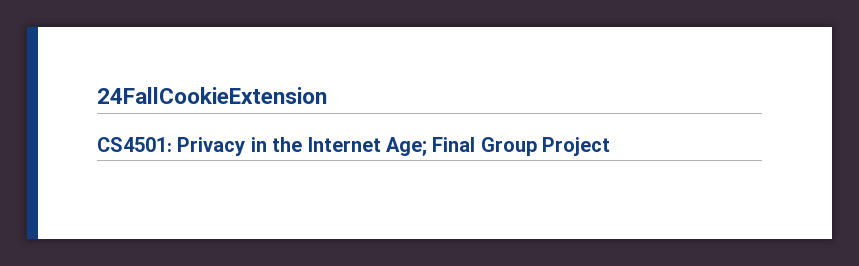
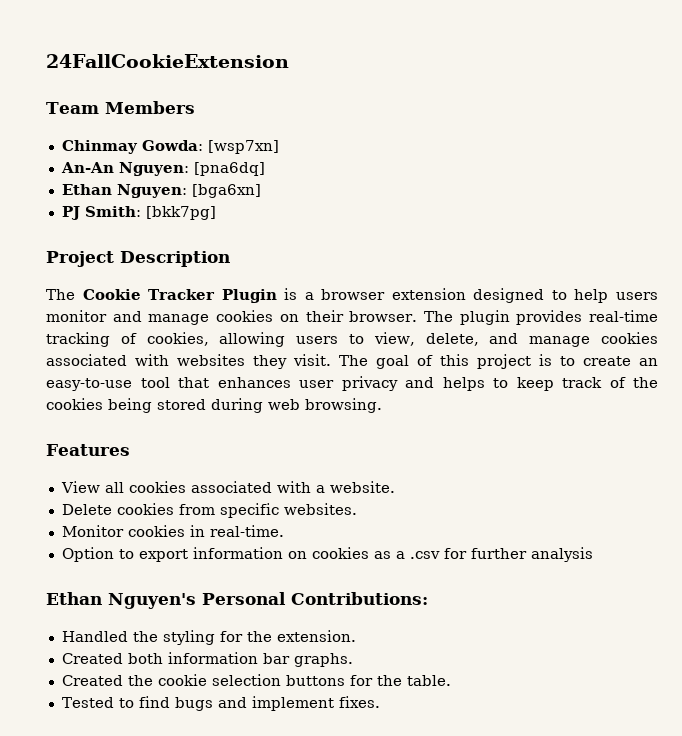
- CS4501: Privacy in the Internet Age; Final Group Project
+ Team Members
+ Chinmay Gowda: [wsp7xn]
+ An-An Nguyen: [pna6dq]
+ Ethan Nguyen: [bga6xn]
+ PJ Smith: [bkk7pg]
+ Project Description
+ The Cookie Tracker Plugin is a browser extension designed to help users monitor and manage cookies on their browser. The plugin provides real-time tracking of cookies, allowing users to view, delete, and manage cookies associated with websites they visit. The goal of this project is to create an easy-to-use tool that enhances user privacy and helps to keep track of the cookies being stored during web browsing.
+ Features
+ View all cookies associated with a website.
+ Delete cookies from specific websites.
+ Monitor cookies in real-time.
+ Option to export information on cookies as a .csv for further analysis
+ Ethan Nguyen's Personal Contributions:
+ Handled the styling for the extension.
+ Created both information bar graphs.
+ Created the cookie selection buttons for the table.
+ Tested to find bugs and implement fixes.

